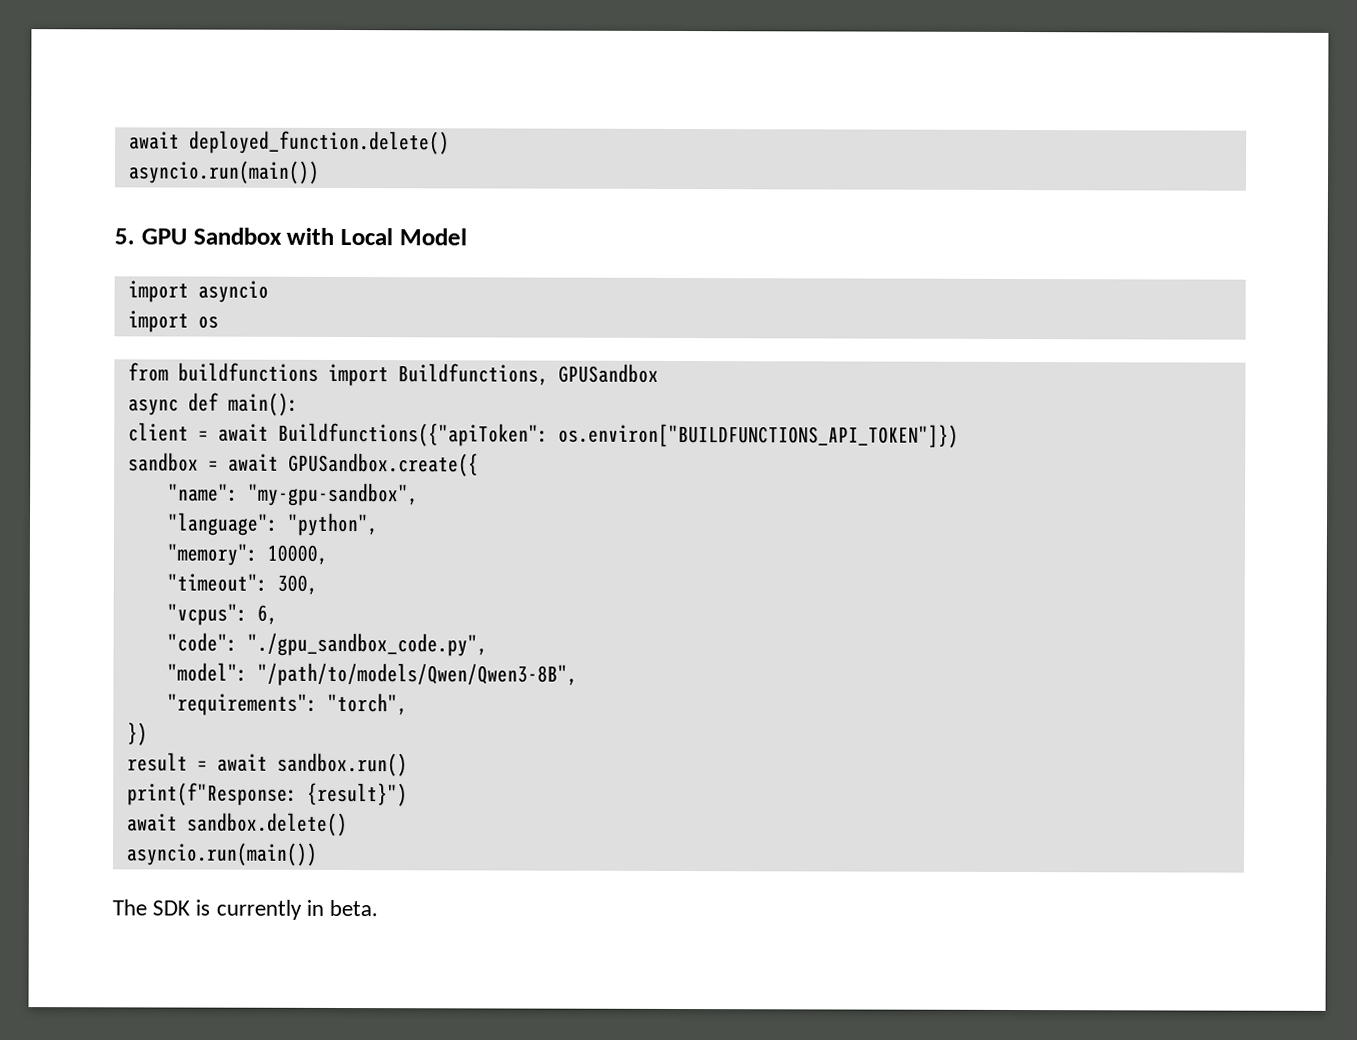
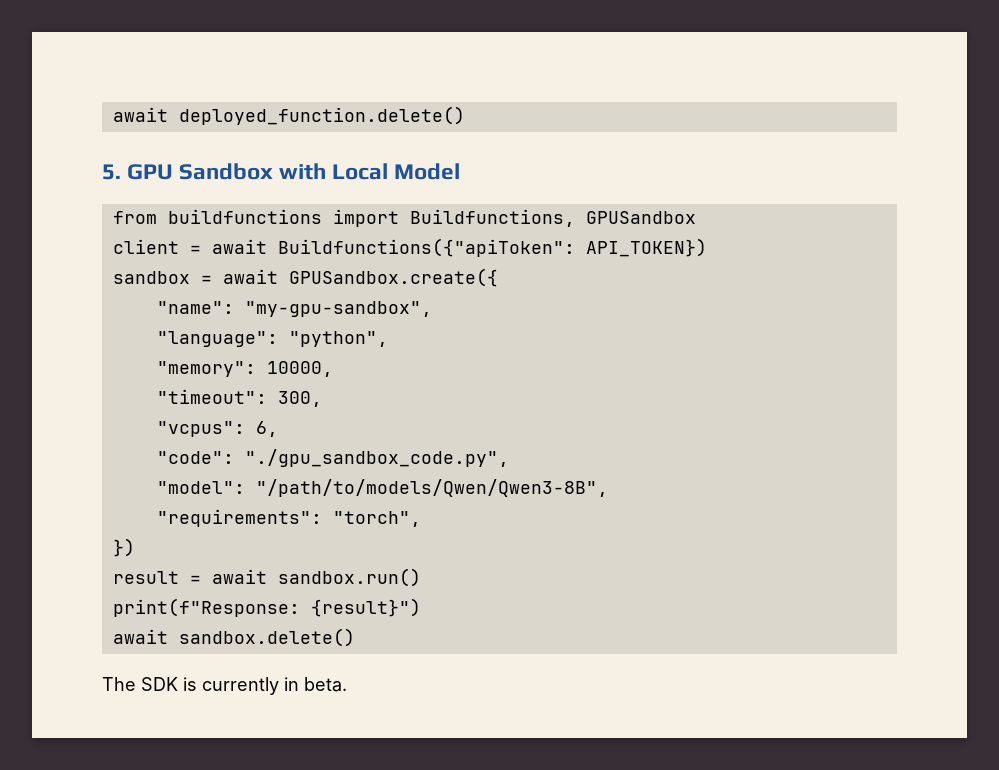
  await deployed_function.delete()
- asyncio.run(main())
- import asyncio
- import os
- async def main():
- client = await Buildfunctions({"apiToken": os.environ["BUILDFUNCTIONS_API_TOKEN"]})
+ client = await Buildfunctions({"apiToken": API_TOKEN})
  await sandbox.delete()
- asyncio.run(main())

